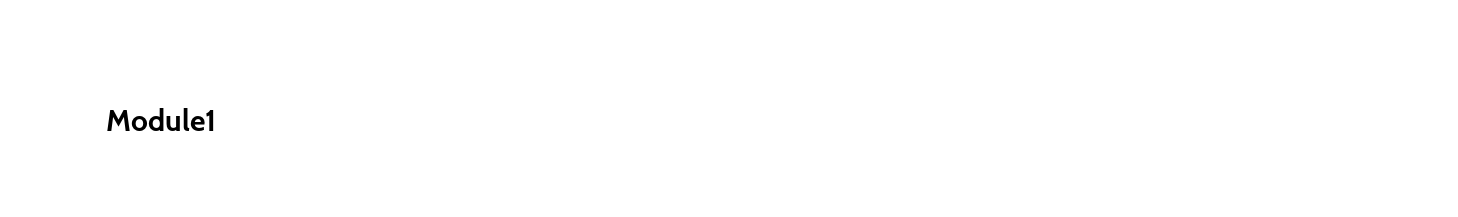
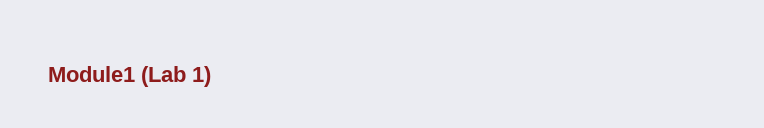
- Module1
+ Module1 (Lab 1)

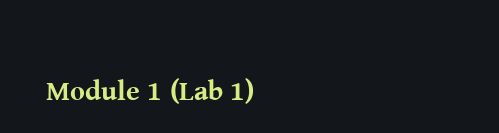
- Module1 (Lab 1)
+ Module 1 (Lab 1)

